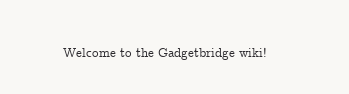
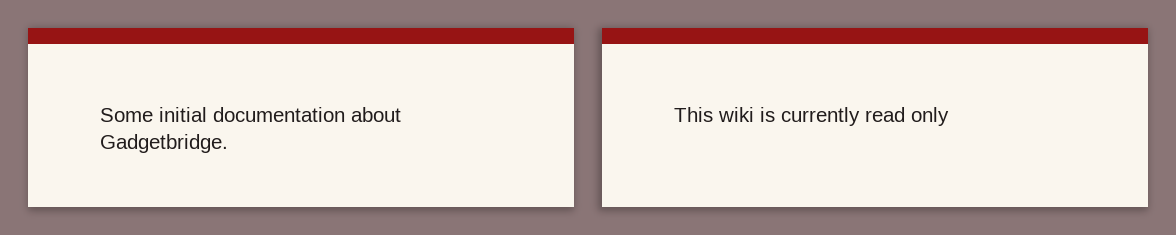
- Welcome to the Gadgetbridge wiki!
+ Some initial documentation about Gadgetbridge.
+ This wiki is currently read only

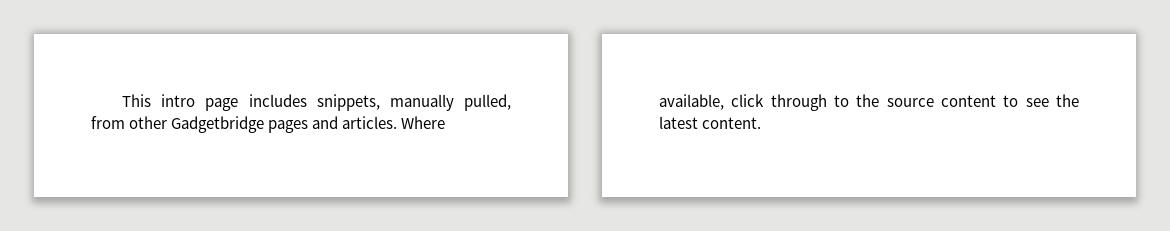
- Some initial documentation about Gadgetbridge.
- This wiki is currently read only
+ This intro page includes snippets, manually pulled, from other Gadgetbridge pages and articles. Where available, click through to the source content to see the latest content.

